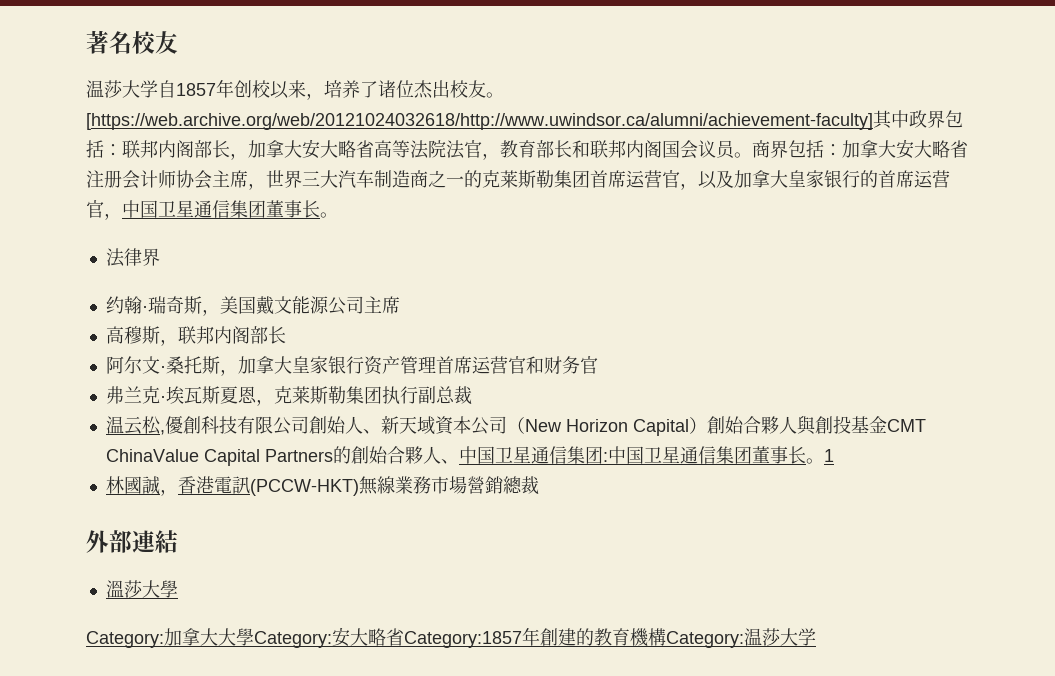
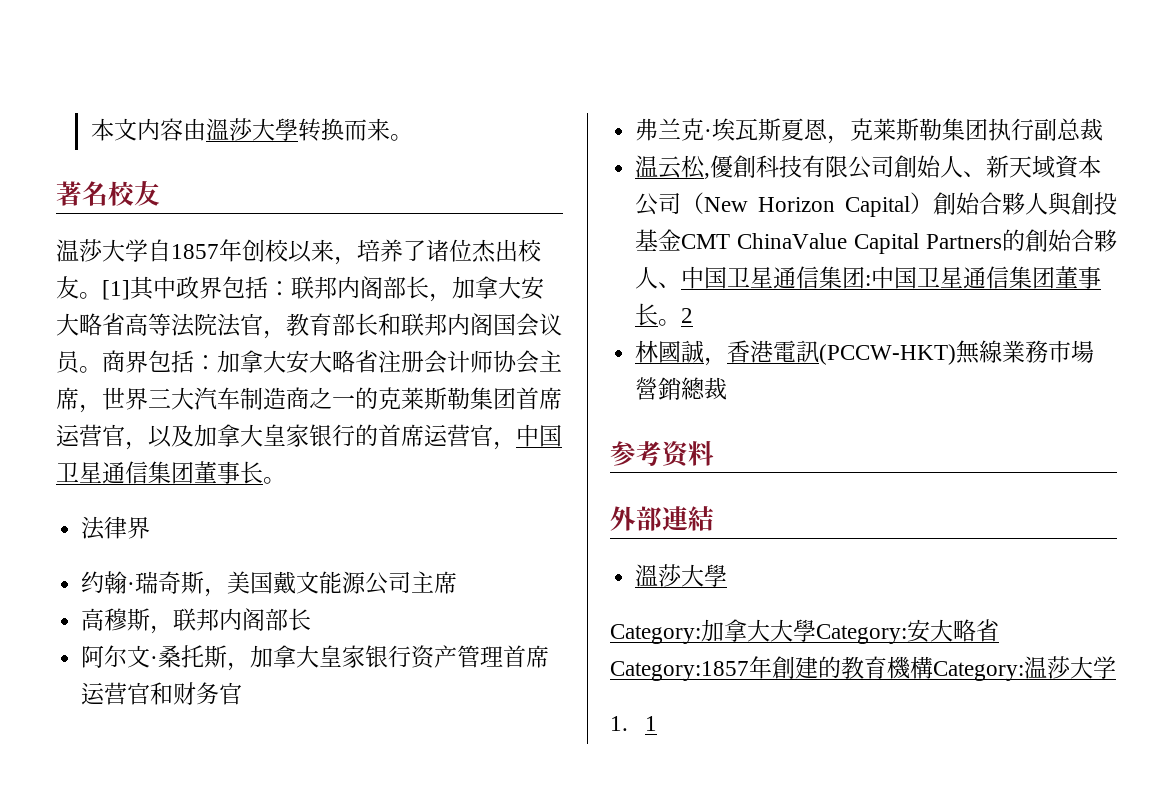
+ 本文内容由溫莎大學转换而来。
- [https://web.archive.org/web/20121024032618/http://www.uwindsor.ca/alumni/achievement-faculty]其中政界包括：联邦内阁部长，加拿大安大略省高等法院法官，教育部长和联邦内阁国会议员。
+ [1]其中政界包括：联邦内阁部长，加拿大安大略省高等法院法官，教育部长和联邦内阁国会议员。
- 1
+ 2
+ 参考资料
+ 1. 1

